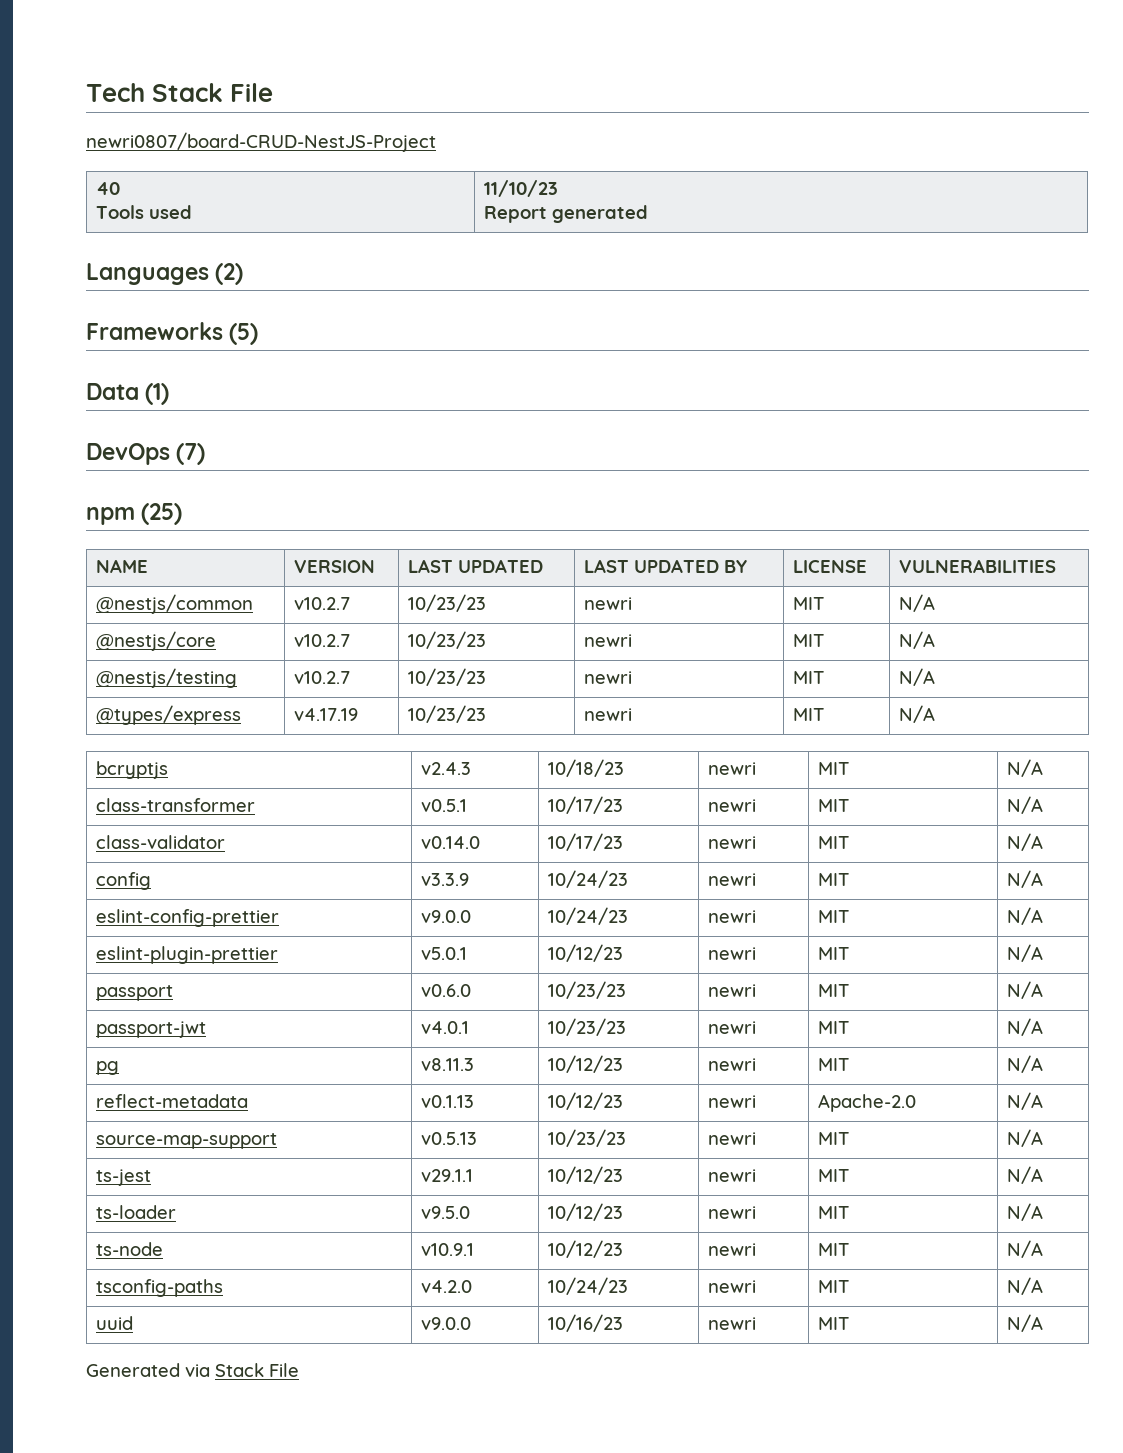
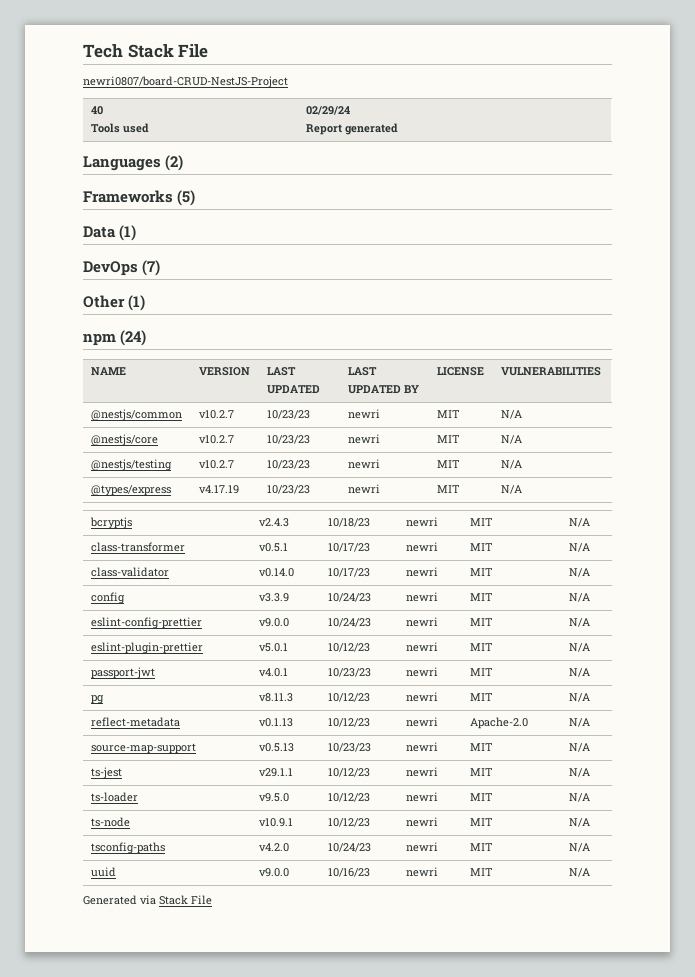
  40
- Tools used | 11/10/23
+ Tools used | 02/29/24
+ Other (1)
- npm (25)
+ npm (24)
- passport | v0.6.0 | 10/23/23 | newri | MIT | N/A

